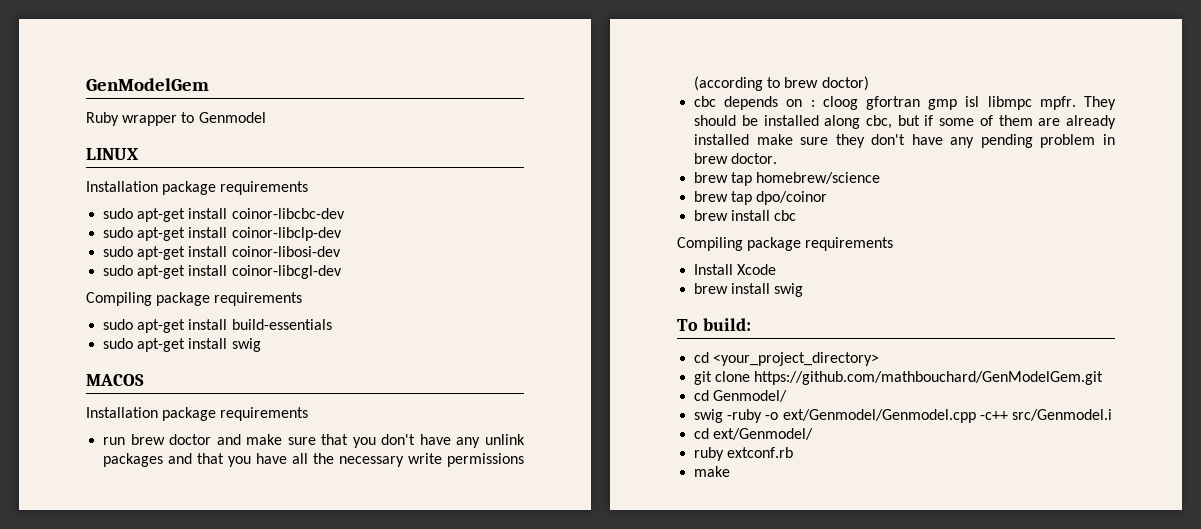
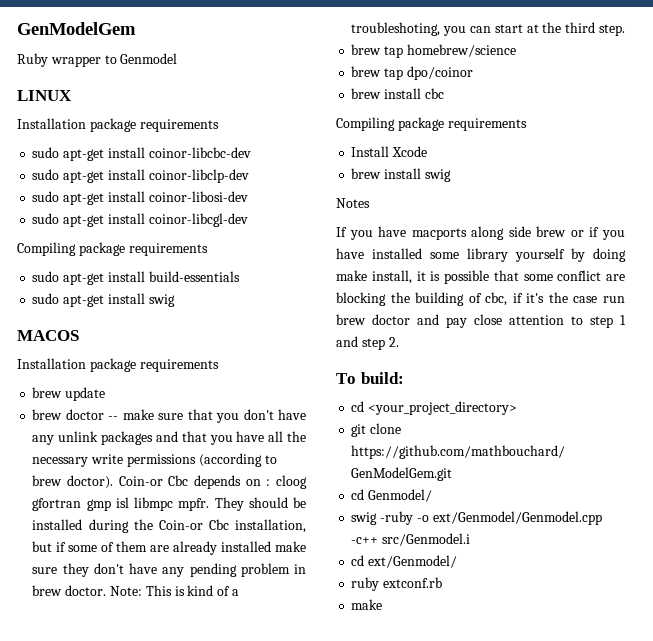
- run brew doctor and make sure that you don't have any unlink packages and that you have all the necessary write permissions (according to brew doctor)
- cbc depends on : cloog gfortran gmp isl libmpc mpfr.
+ brew update
+ brew doctor -- make sure that you don't have any unlink packages and that you have all the necessary write permissions (according to brew doctor). Coin-or Cbc depends on : cloog gfortran gmp isl libmpc mpfr.
- They should be installed along cbc, but if some of them are already installed make sure they don't have any pending problem in brew doctor.
+ They should be installed during the Coin-or Cbc installation, but if some of them are already installed make sure they don't have any pending problem in brew doctor. Note: This is kind of a troubleshoting, you can start at the third step.
+ Notes
+ If you have macports along side brew or if you have installed some library yourself by doing make install, it is possible that some conflict are blocking the building of cbc, if it's the case run brew doctor and pay close attention to step 1 and step 2.

